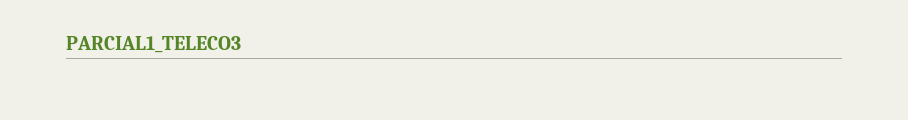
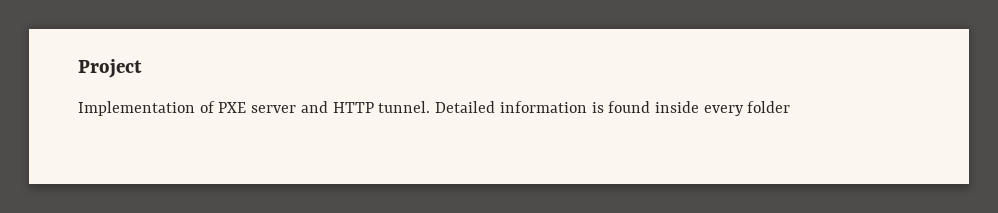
- PARCIAL1_TELECO3
+ Project
+ Implementation of PXE server and HTTP tunnel. Detailed information is found inside every folder

